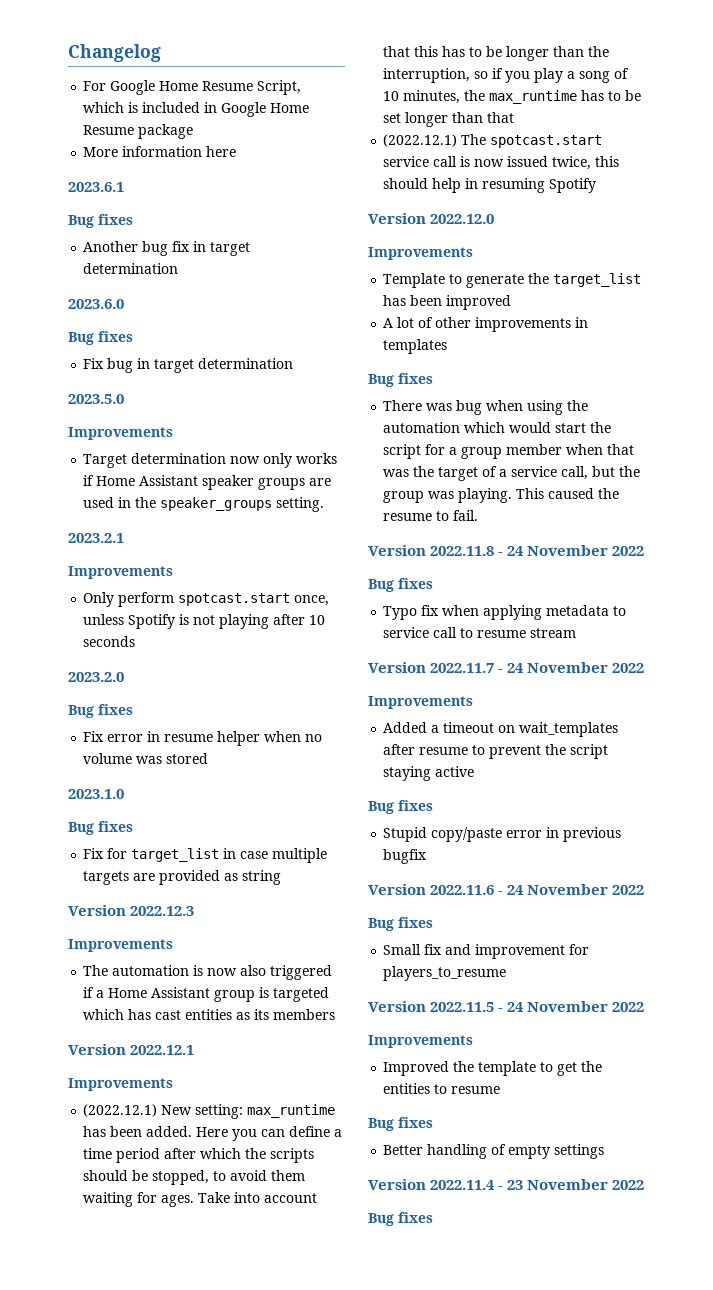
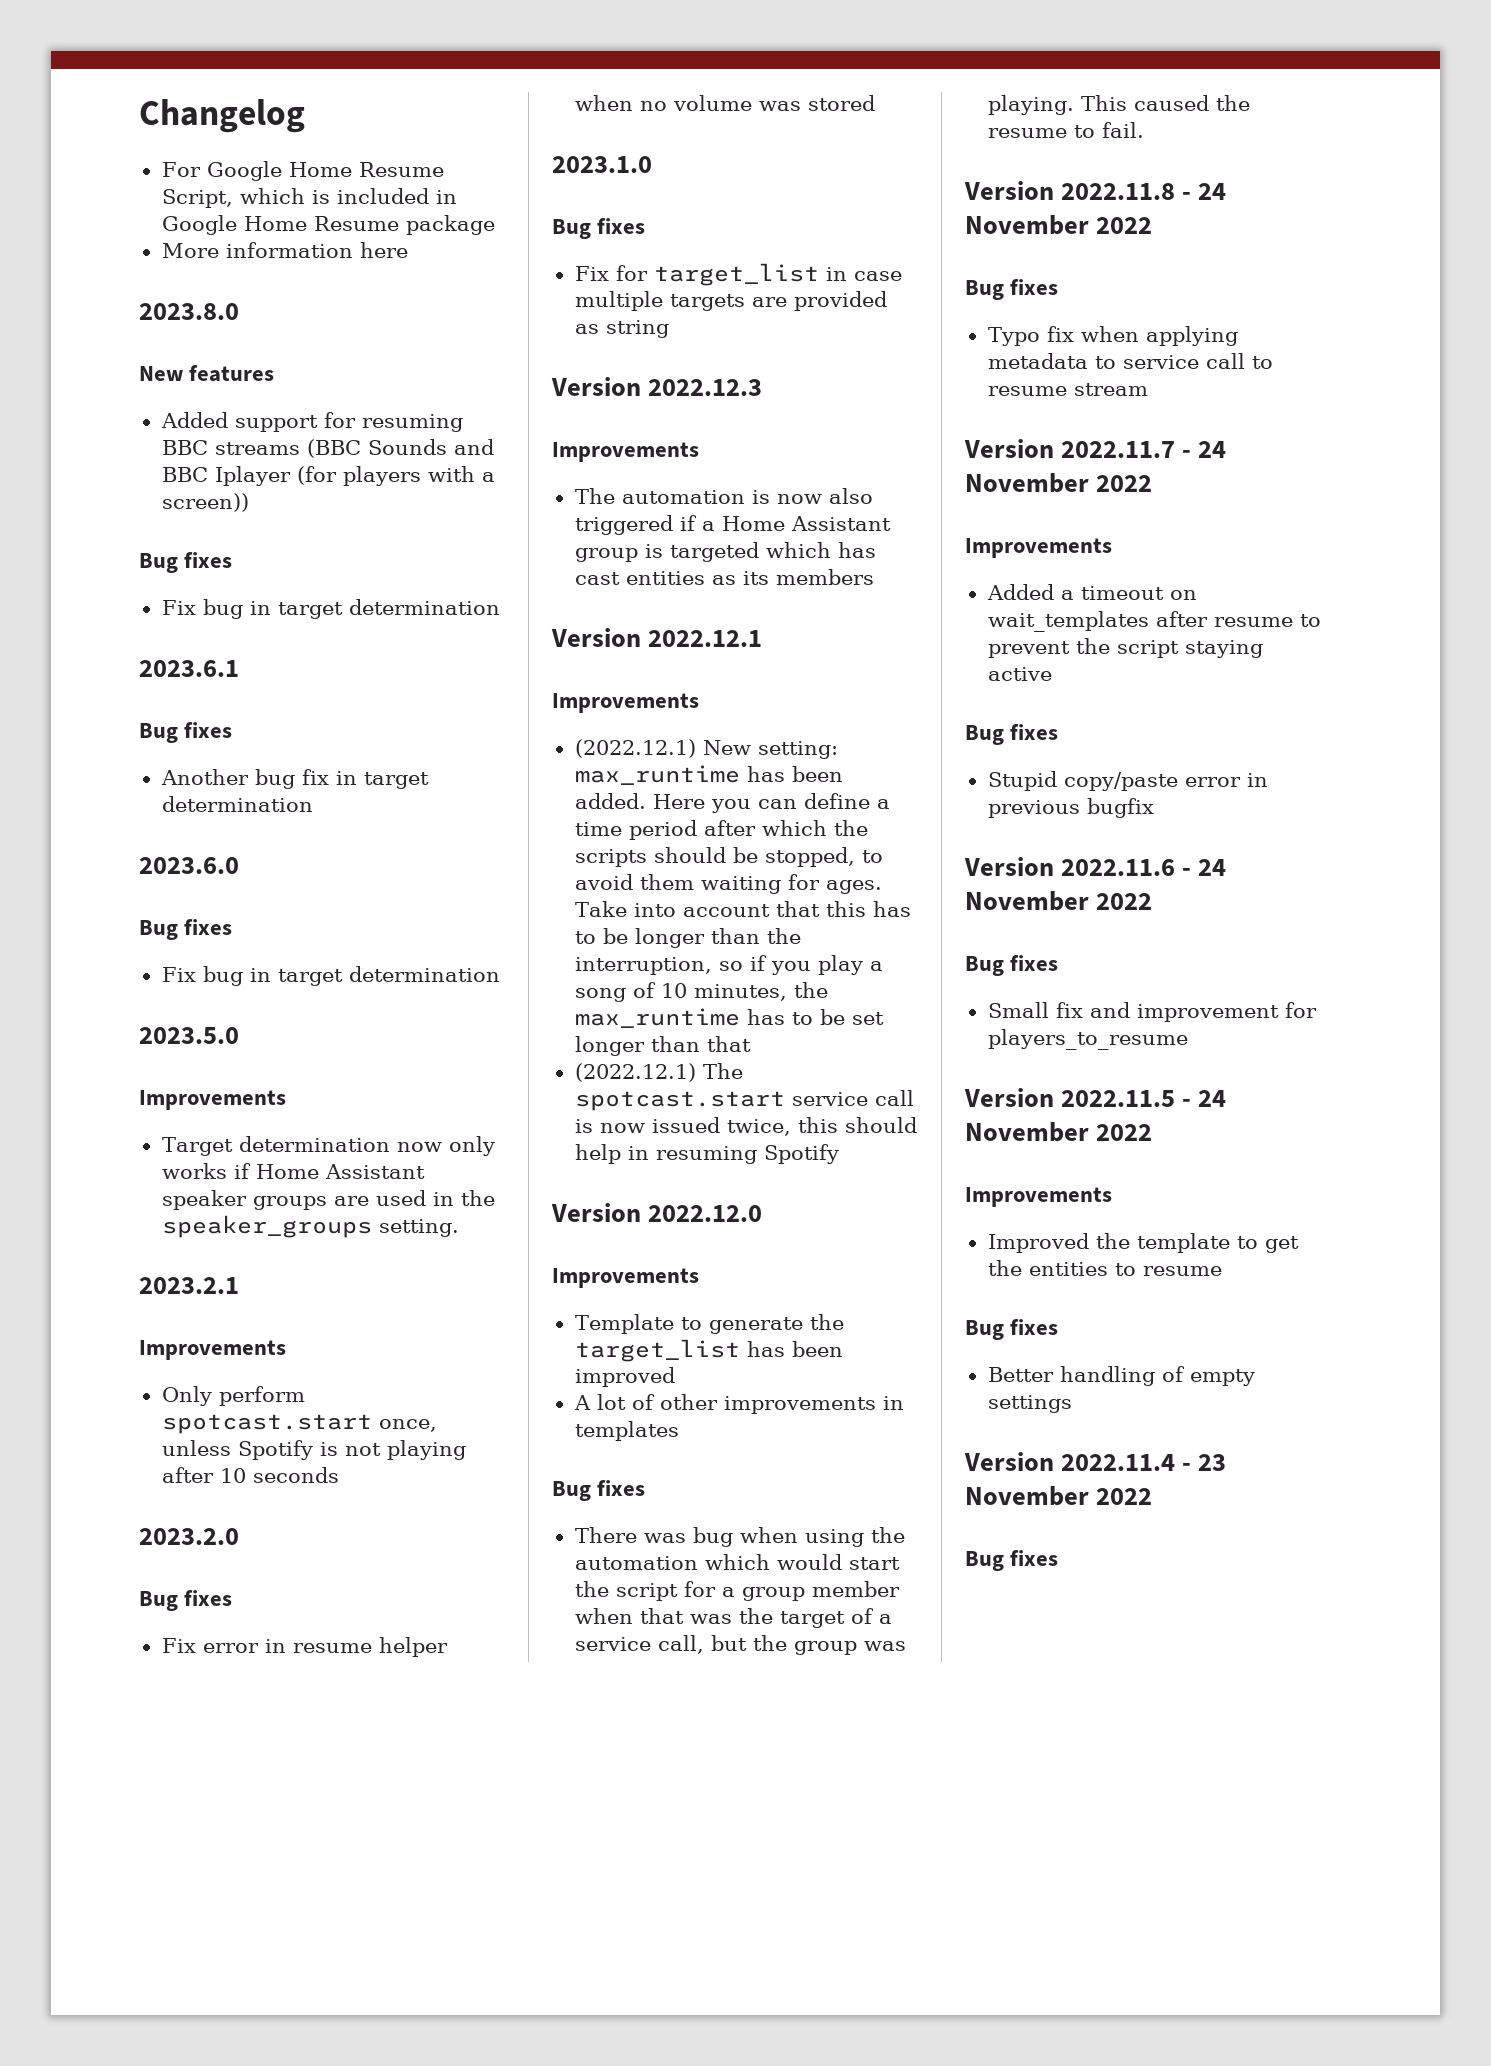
+ 2023.8.0
+ New features
+ Added support for resuming BBC streams (BBC Sounds and BBC Iplayer (for players with a screen))
+ Bug fixes
+ Fix bug in target determination

